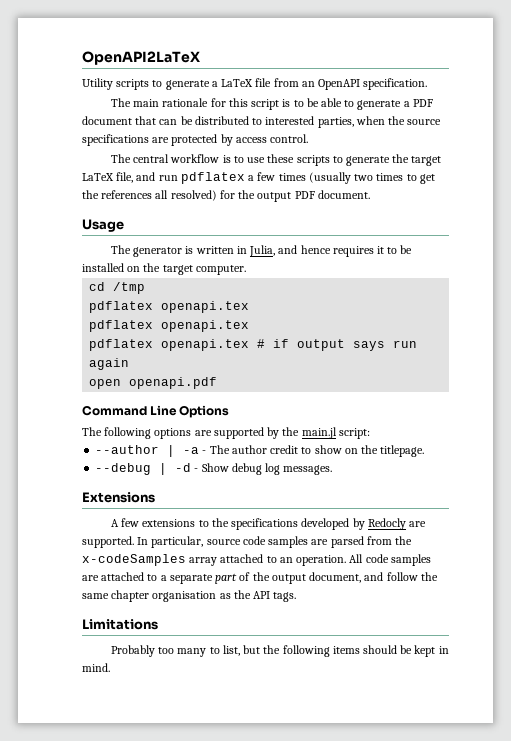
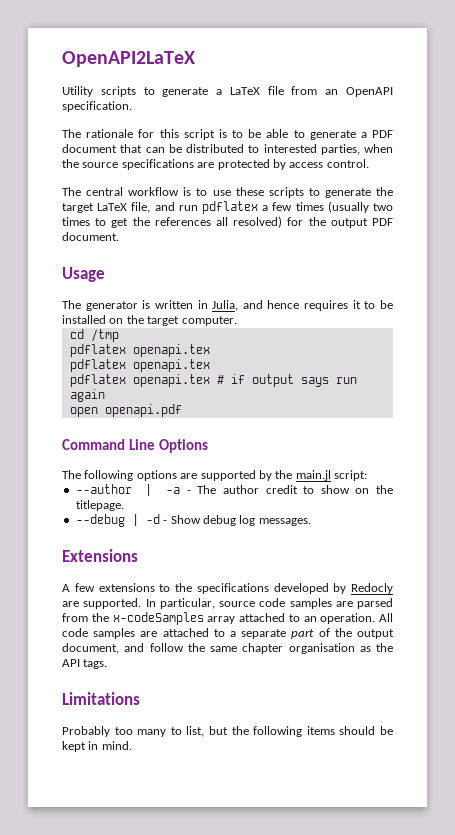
- The main rationale for this script is to be able to generate a PDF document that can be distributed to interested parties, when the source specifications are protected by access control.
+ The rationale for this script is to be able to generate a PDF document that can be distributed to interested parties, when the source specifications are protected by access control.

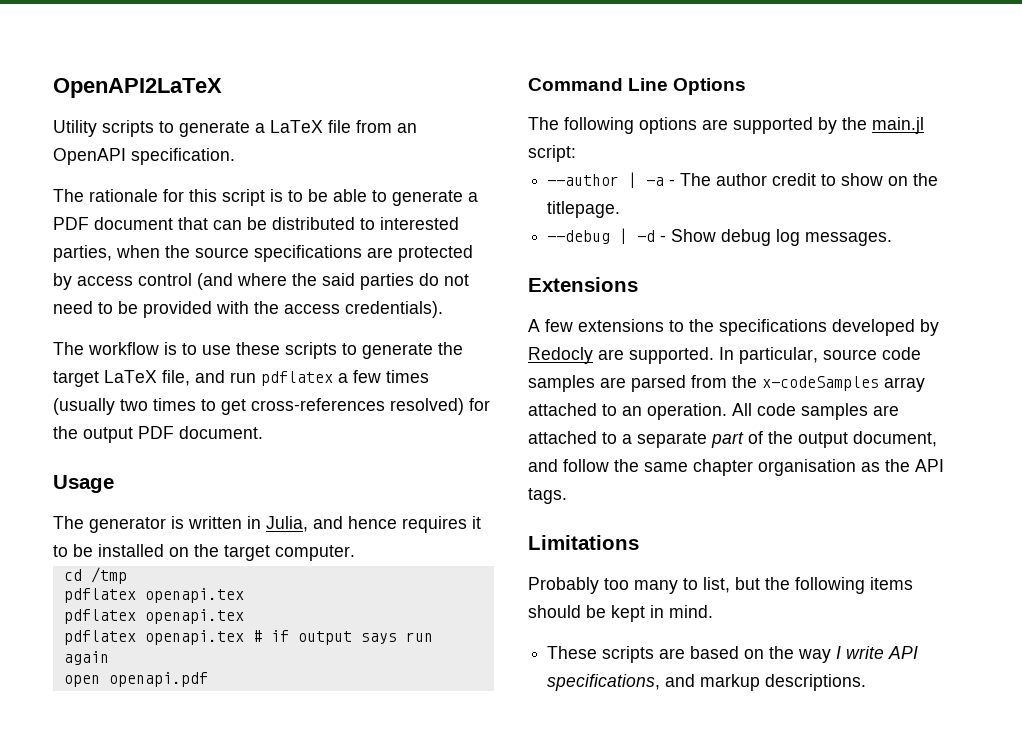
- The rationale for this script is to be able to generate a PDF document that can be distributed to interested parties, when the source specifications are protected by access control.
- The central workflow is to use these scripts to generate the target LaTeX file, and run pdflatex a few times (usually two times to get the references all resolved) for the output PDF document.
+ The rationale for this script is to be able to generate a PDF document that can be distributed to interested parties, when the source specifications are protected by access control (and where the said parties do not need to be provided with the access credentials).
+ The workflow is to use these scripts to generate the target LaTeX file, and run pdflatex a few times (usually two times to get cross-references resolved) for the output PDF document.
+ These scripts are based on the way I write API specifications, and markup descriptions.

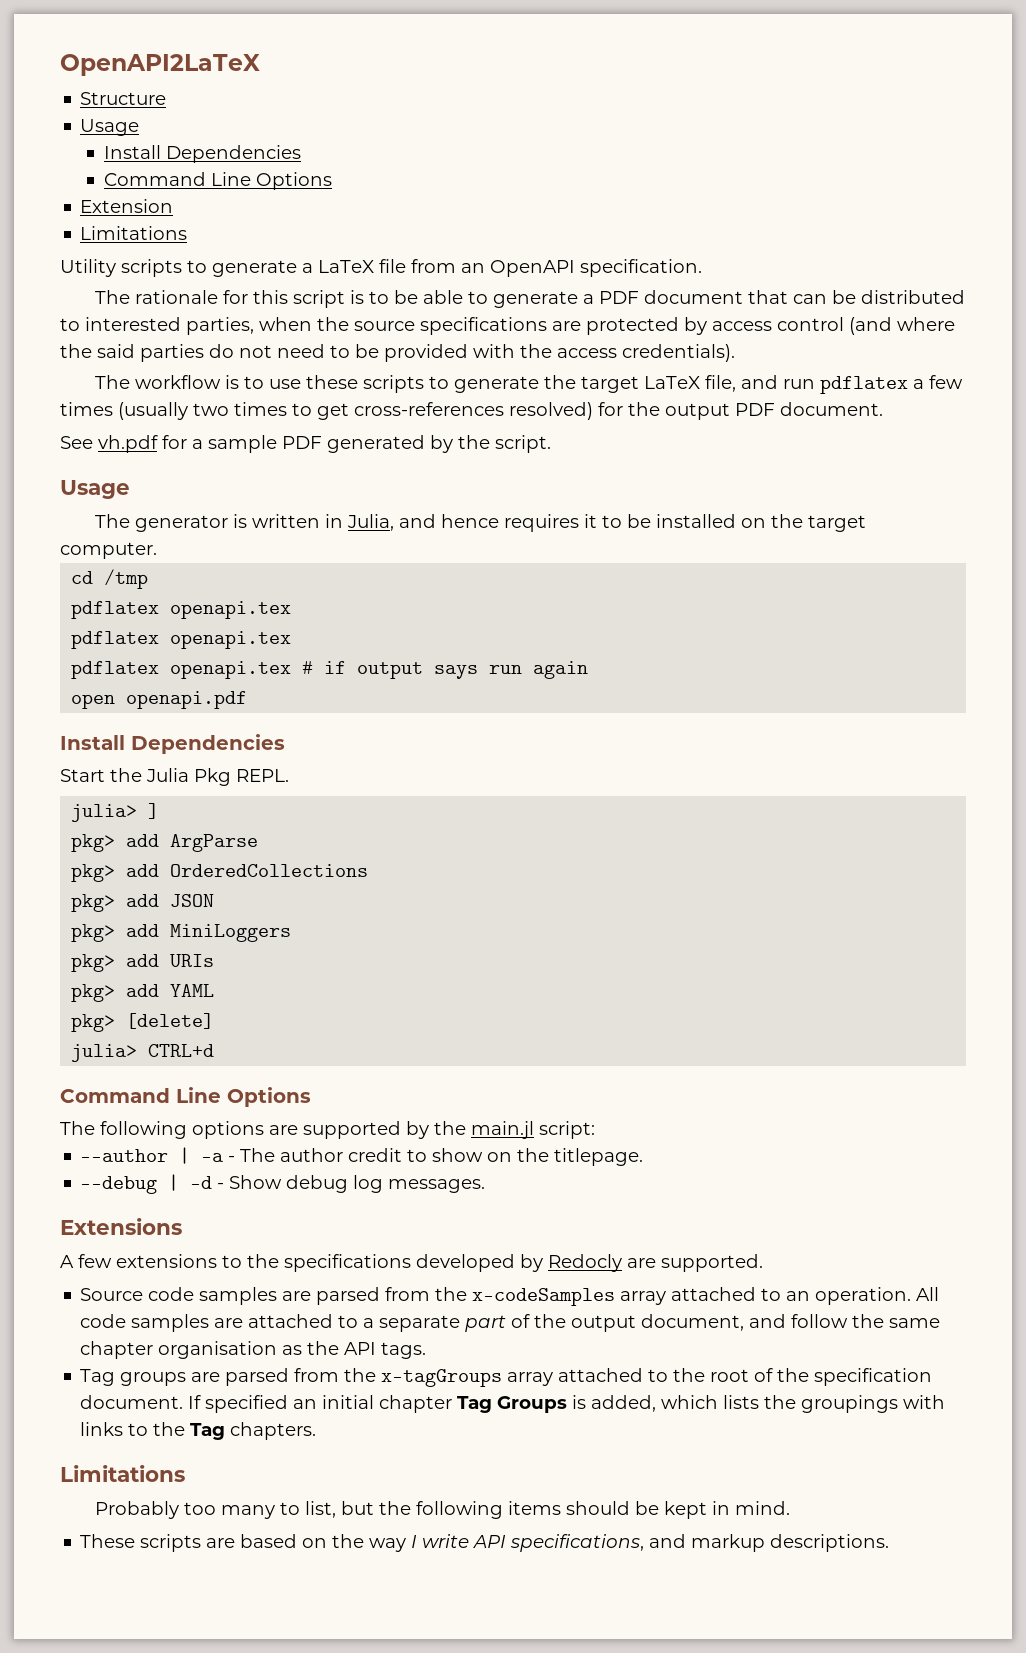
+ Structure
+ Usage
+ Install Dependencies
+ Command Line Options
+ Extension
+ Limitations
+ See vh.pdf for a sample PDF generated by the script.
  open openapi.pdf
+ Install Dependencies
+ Start the Julia Pkg REPL.
+ julia> ]
+ pkg> add ArgParse
+ pkg> add OrderedCollections
+ pkg> add JSON
+ pkg> add MiniLoggers
+ pkg> add URIs
+ pkg> add YAML
+ pkg> [delete]
+ julia> CTRL+d
- A few extensions to the specifications developed by Redocly are supported. In particular, source code samples are parsed from the x-codeSamples array attached to an operation.
+ A few extensions to the specifications developed by Redocly are supported.
+ Source code samples are parsed from the x-codeSamples array attached to an operation.
+ Tag groups are parsed from the x-tagGroups array attached to the root of the specification document. If specified an initial chapter Tag Groups is added, which lists the groupings with links to the Tag chapters.

